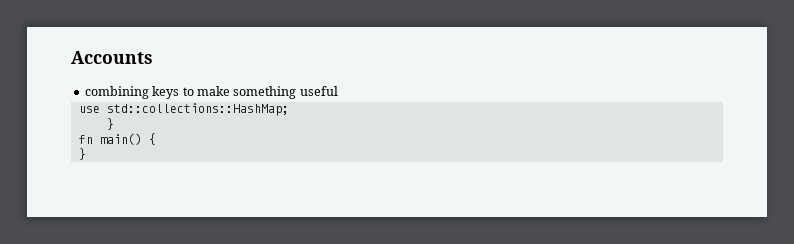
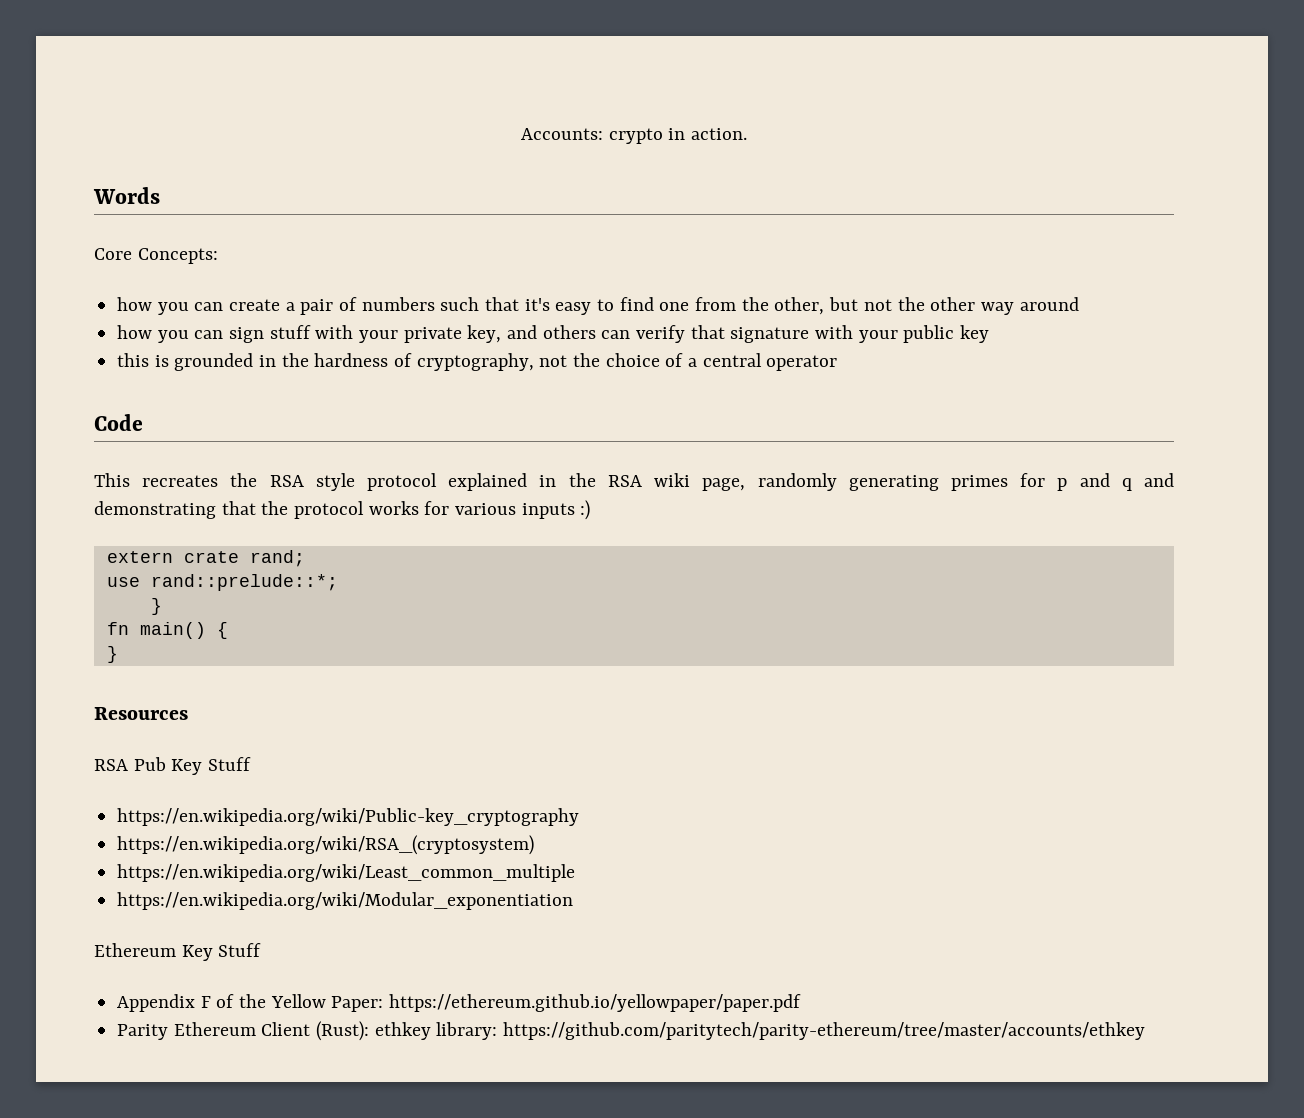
- Accounts
- combining keys to make something useful
+ Accounts: crypto in action.
+ Words
+ Core Concepts:
+ how you can create a pair of numbers such that it's easy to find one from the other, but not the other way around
+ how you can sign stuff with your private key, and others can verify that signature with your public key
+ this is grounded in the hardness of cryptography, not the choice of a central operator
+ Code
+ This recreates the RSA style protocol explained in the RSA wiki page, randomly generating primes for p and q and demonstrating that the protocol works for various inputs :)
+ extern crate rand;
- use std::collections::HashMap;
+ use rand::prelude::*;
+ Resources
+ RSA Pub Key Stuff
+ https://en.wikipedia.org/wiki/Public-key_cryptography
+ https://en.wikipedia.org/wiki/RSA_(cryptosystem)
+ https://en.wikipedia.org/wiki/Least_common_multiple
+ https://en.wikipedia.org/wiki/Modular_exponentiation
+ Ethereum Key Stuff
+ Appendix F of the Yellow Paper: https://ethereum.github.io/yellowpaper/paper.pdf
+ Parity Ethereum Client (Rust): ethkey library: https://github.com/paritytech/parity-ethereum/tree/master/accounts/ethkey

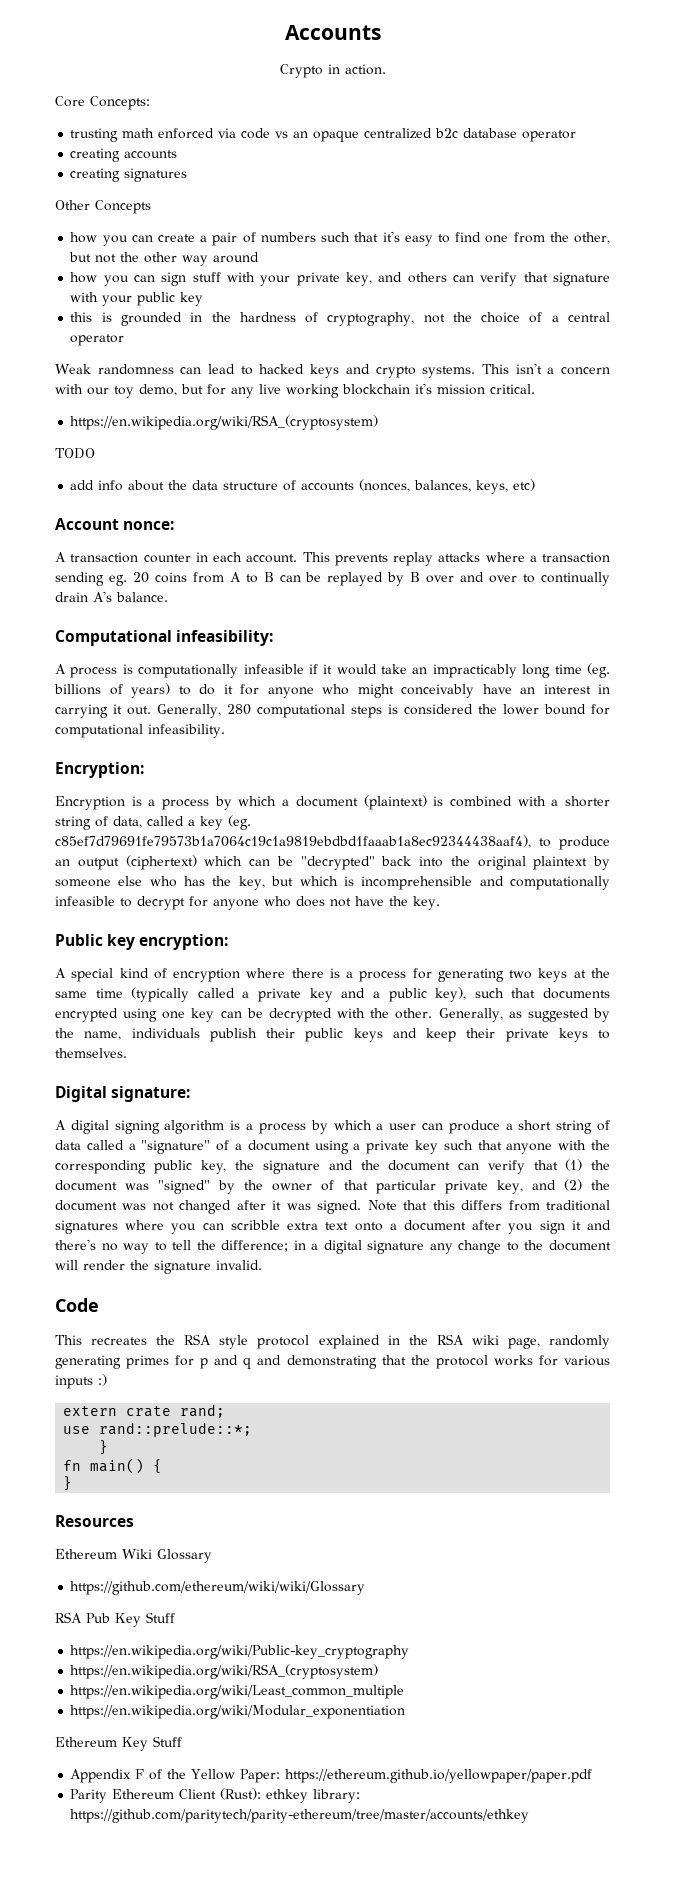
- Accounts: crypto in action.
+ Accounts
+ Crypto in action.
- Words
+ trusting math enforced via code vs an opaque centralized b2c database operator
+ creating accounts
+ creating signatures
+ Other Concepts
+ Weak randomness can lead to hacked keys and crypto systems. This isn't a concern with our toy demo, but for any live working blockchain it's mission critical.
+ https://en.wikipedia.org/wiki/RSA_(cryptosystem)
+ TODO
+ add info about the data structure of accounts (nonces, balances, keys, etc)
+ Account nonce:
+ A transaction counter in each account. This prevents replay attacks where a transaction sending eg. 20 coins from A to B can be replayed by B over and over to continually drain A's balance.
+ Computational infeasibility:
+ A process is computationally infeasible if it would take an impracticably long time (eg. billions of years) to do it for anyone who might conceivably have an interest in carrying it out. Generally, 280 computational steps is considered the lower bound for computational infeasibility.
+ Encryption:
+ Encryption is a process by which a document (plaintext) is combined with a shorter string of data, called a key (eg. c85ef7d79691fe79573b1a7064c19c1a9819ebdbd1faaab1a8ec92344438aaf4), to produce an output (ciphertext) which can be "decrypted" back into the original plaintext by someone else who has the key, but which is incomprehensible and computationally infeasible to decrypt for anyone who does not have the key.
+ Public key encryption:
+ A special kind of encryption where there is a process for generating two keys at the same time (typically called a private key and a public key), such that documents encrypted using one key can be decrypted with the other. Generally, as suggested by the name, individuals publish their public keys and keep their private keys to themselves.
+ Digital signature:
+ A digital signing algorithm is a process by which a user can produce a short string of data called a "signature" of a document using a private key such that anyone with the corresponding public key, the signature and the document can verify that (1) the document was "signed" by the owner of that particular private key, and (2) the document was not changed after it was signed. Note that this differs from traditional signatures where you can scribble extra text onto a document after you sign it and there's no way to tell the difference; in a digital signature any change to the document will render the signature invalid.
+ Ethereum Wiki Glossary
+ https://github.com/ethereum/wiki/wiki/Glossary

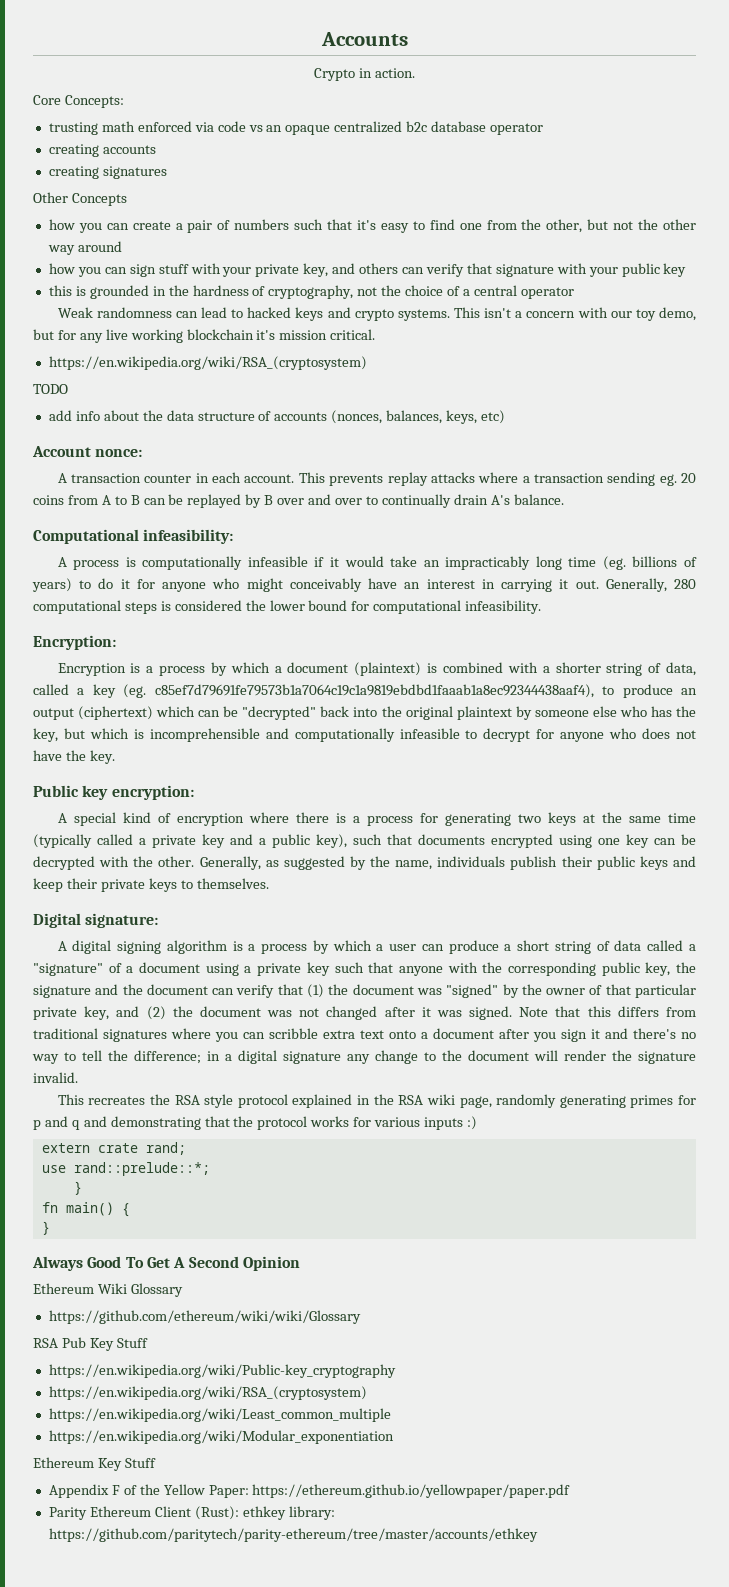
- Code
- Resources
+ Always Good To Get A Second Opinion

